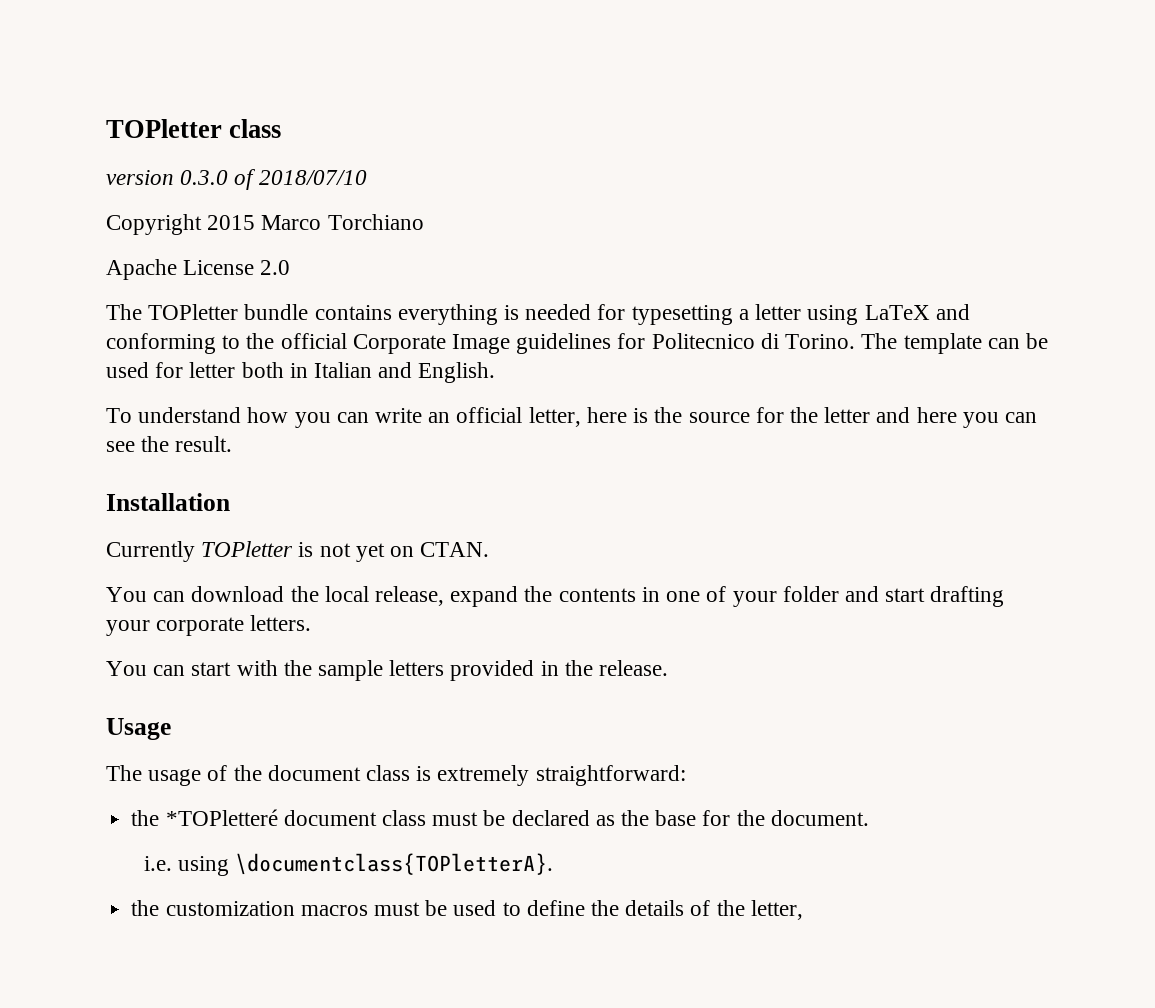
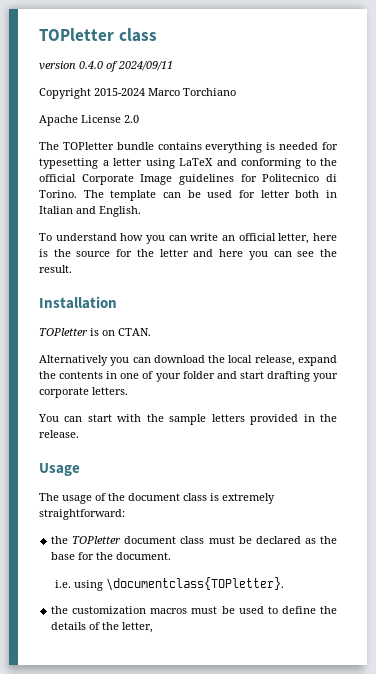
- version 0.3.0 of 2018/07/10
+ version 0.4.0 of 2024/09/11
- Copyright 2015 Marco Torchiano
+ Copyright 2015-2024 Marco Torchiano
- Currently TOPletter is not yet on CTAN.
+ TOPletter is on CTAN.
- You can download the local release, expand the contents in one of your folder and start drafting your corporate letters.
+ Alternatively you can download the local release, expand the contents in one of your folder and start drafting your corporate letters.
- the *TOPletteré document class must be declared as the base for the document.
+ the TOPletter document class must be declared as the base for the document.
- i.e. using \documentclass{TOPletterA}.
+ i.e. using \documentclass{TOPletter}.

